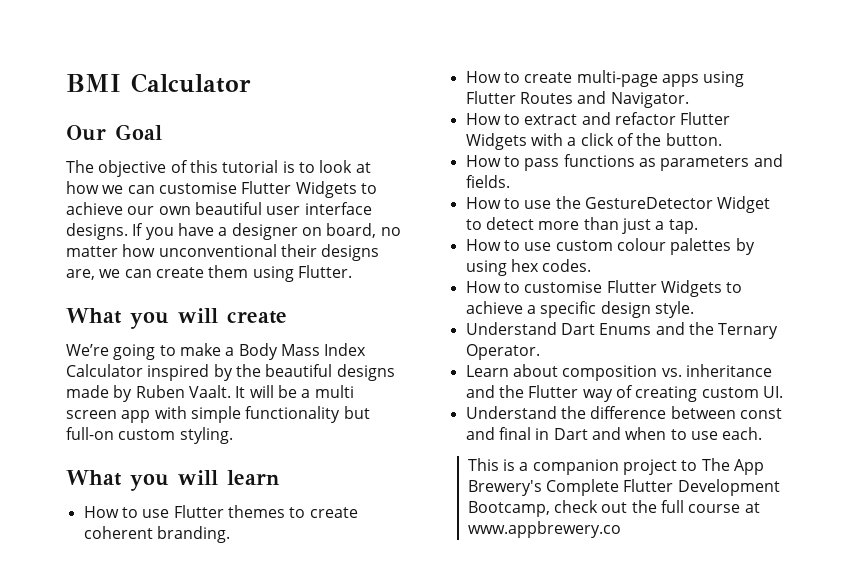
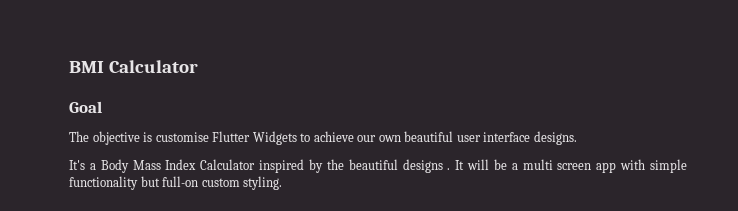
- Our Goal
+ Goal
- The objective of this tutorial is to look at how we can customise Flutter Widgets to achieve our own beautiful user interface designs. If you have a designer on board, no matter how unconventional their designs are, we can create them using Flutter.
- What you will create
- We’re going to make a Body Mass Index Calculator inspired by the beautiful designs made by Ruben Vaalt.
+ The objective is customise Flutter Widgets to achieve our own beautiful user interface designs.
+ It's a Body Mass Index Calculator inspired by the beautiful designs .
- What you will learn
- How to use Flutter themes to create coherent branding.
- How to create multi-page apps using Flutter Routes and Navigator.
- How to extract and refactor Flutter Widgets with a click of the button.
- How to pass functions as parameters and fields.
- How to use the GestureDetector Widget to detect more than just a tap.
- How to use custom colour palettes by using hex codes.
- How to customise Flutter Widgets to achieve a specific design style.
- Understand Dart Enums and the Ternary Operator.
- Learn about composition vs. inheritance and the Flutter way of creating custom UI.
- Understand the difference between const and final in Dart and when to use each.
- This is a companion project to The App Brewery's Complete Flutter Development Bootcamp, check out the full course at www.appbrewery.co

